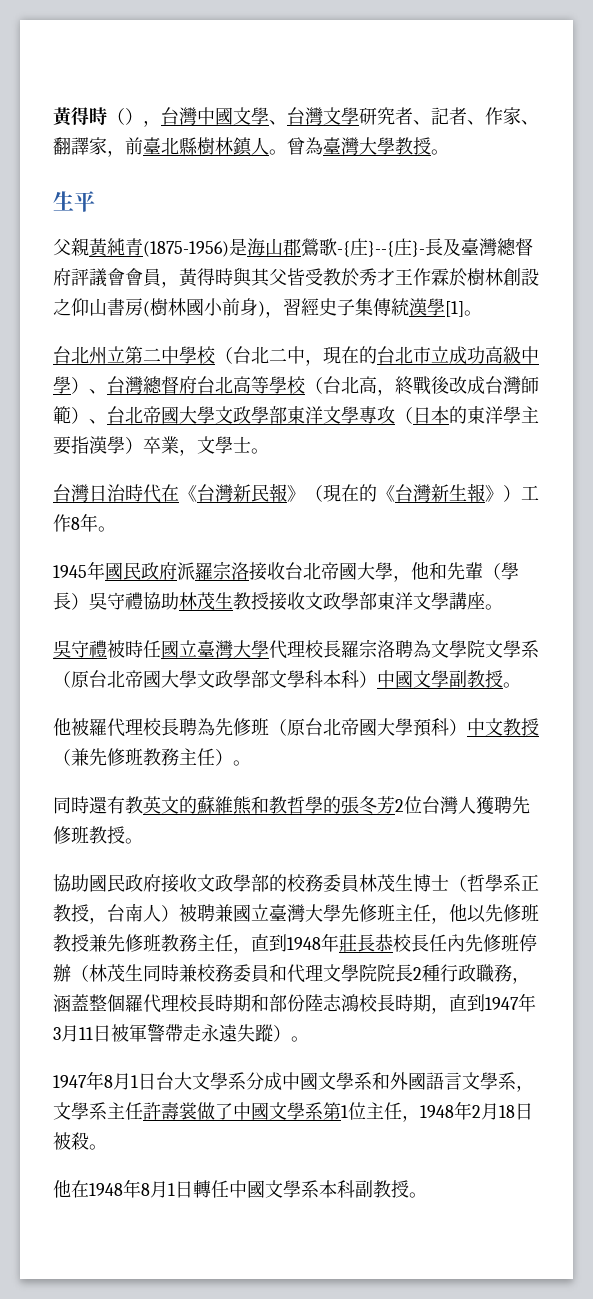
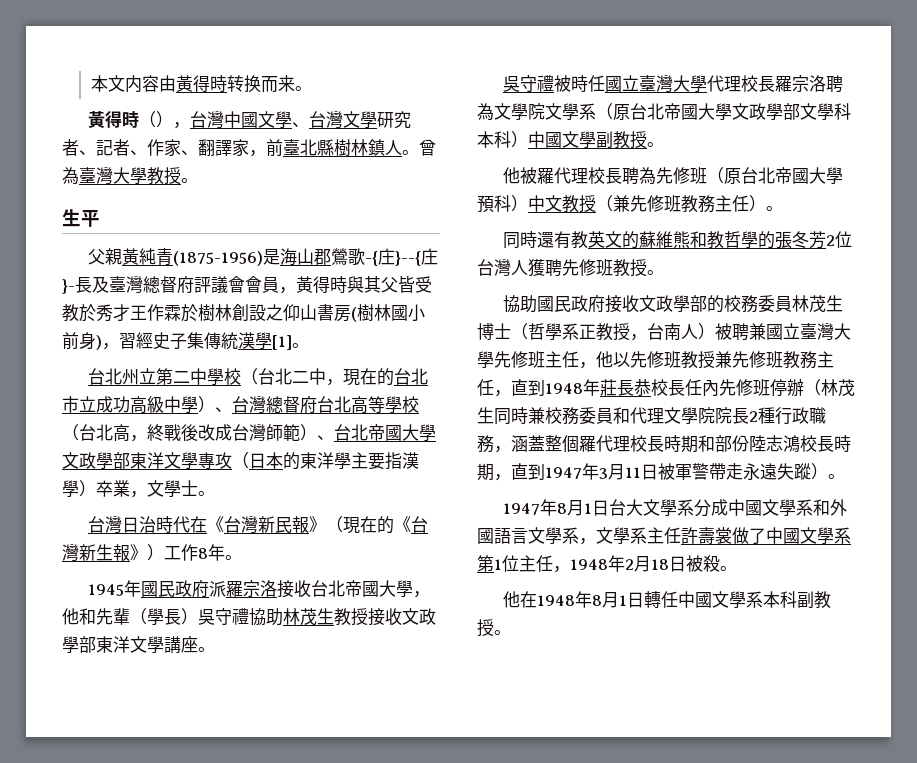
+ 本文内容由黃得時转换而来。

